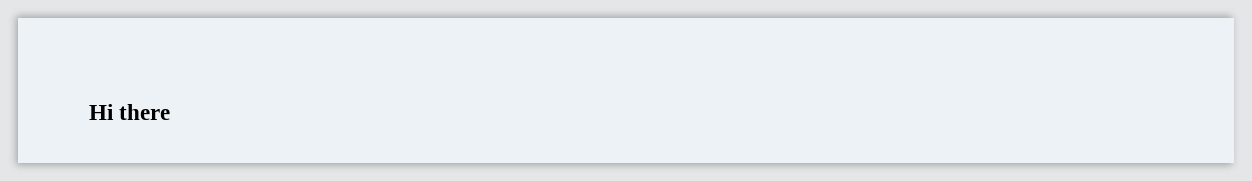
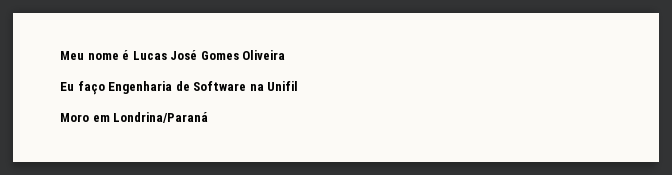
- Hi there
+ Meu nome é Lucas José Gomes Oliveira
+ Eu faço Engenharia de Software na Unifil
+ Moro em Londrina/Paraná

